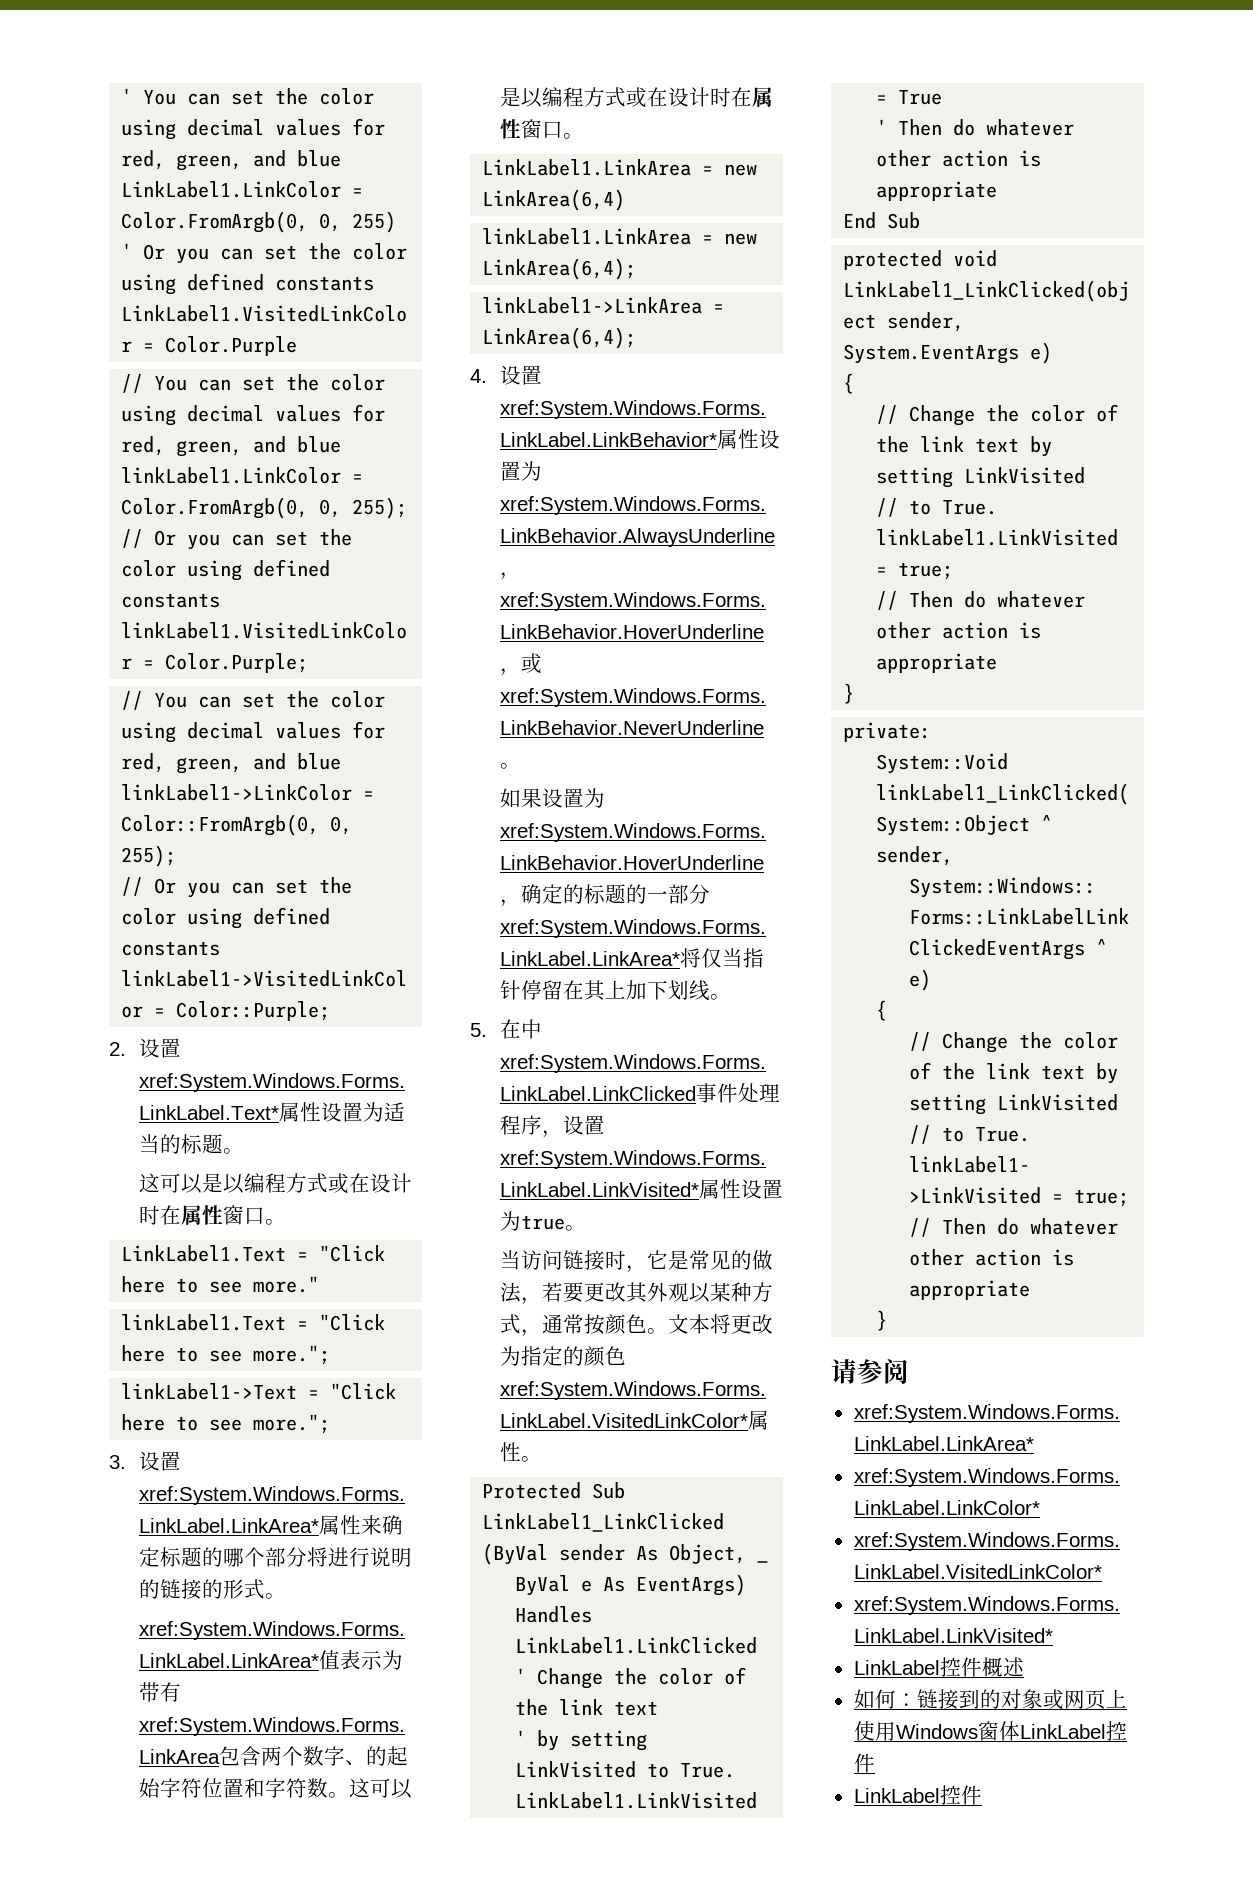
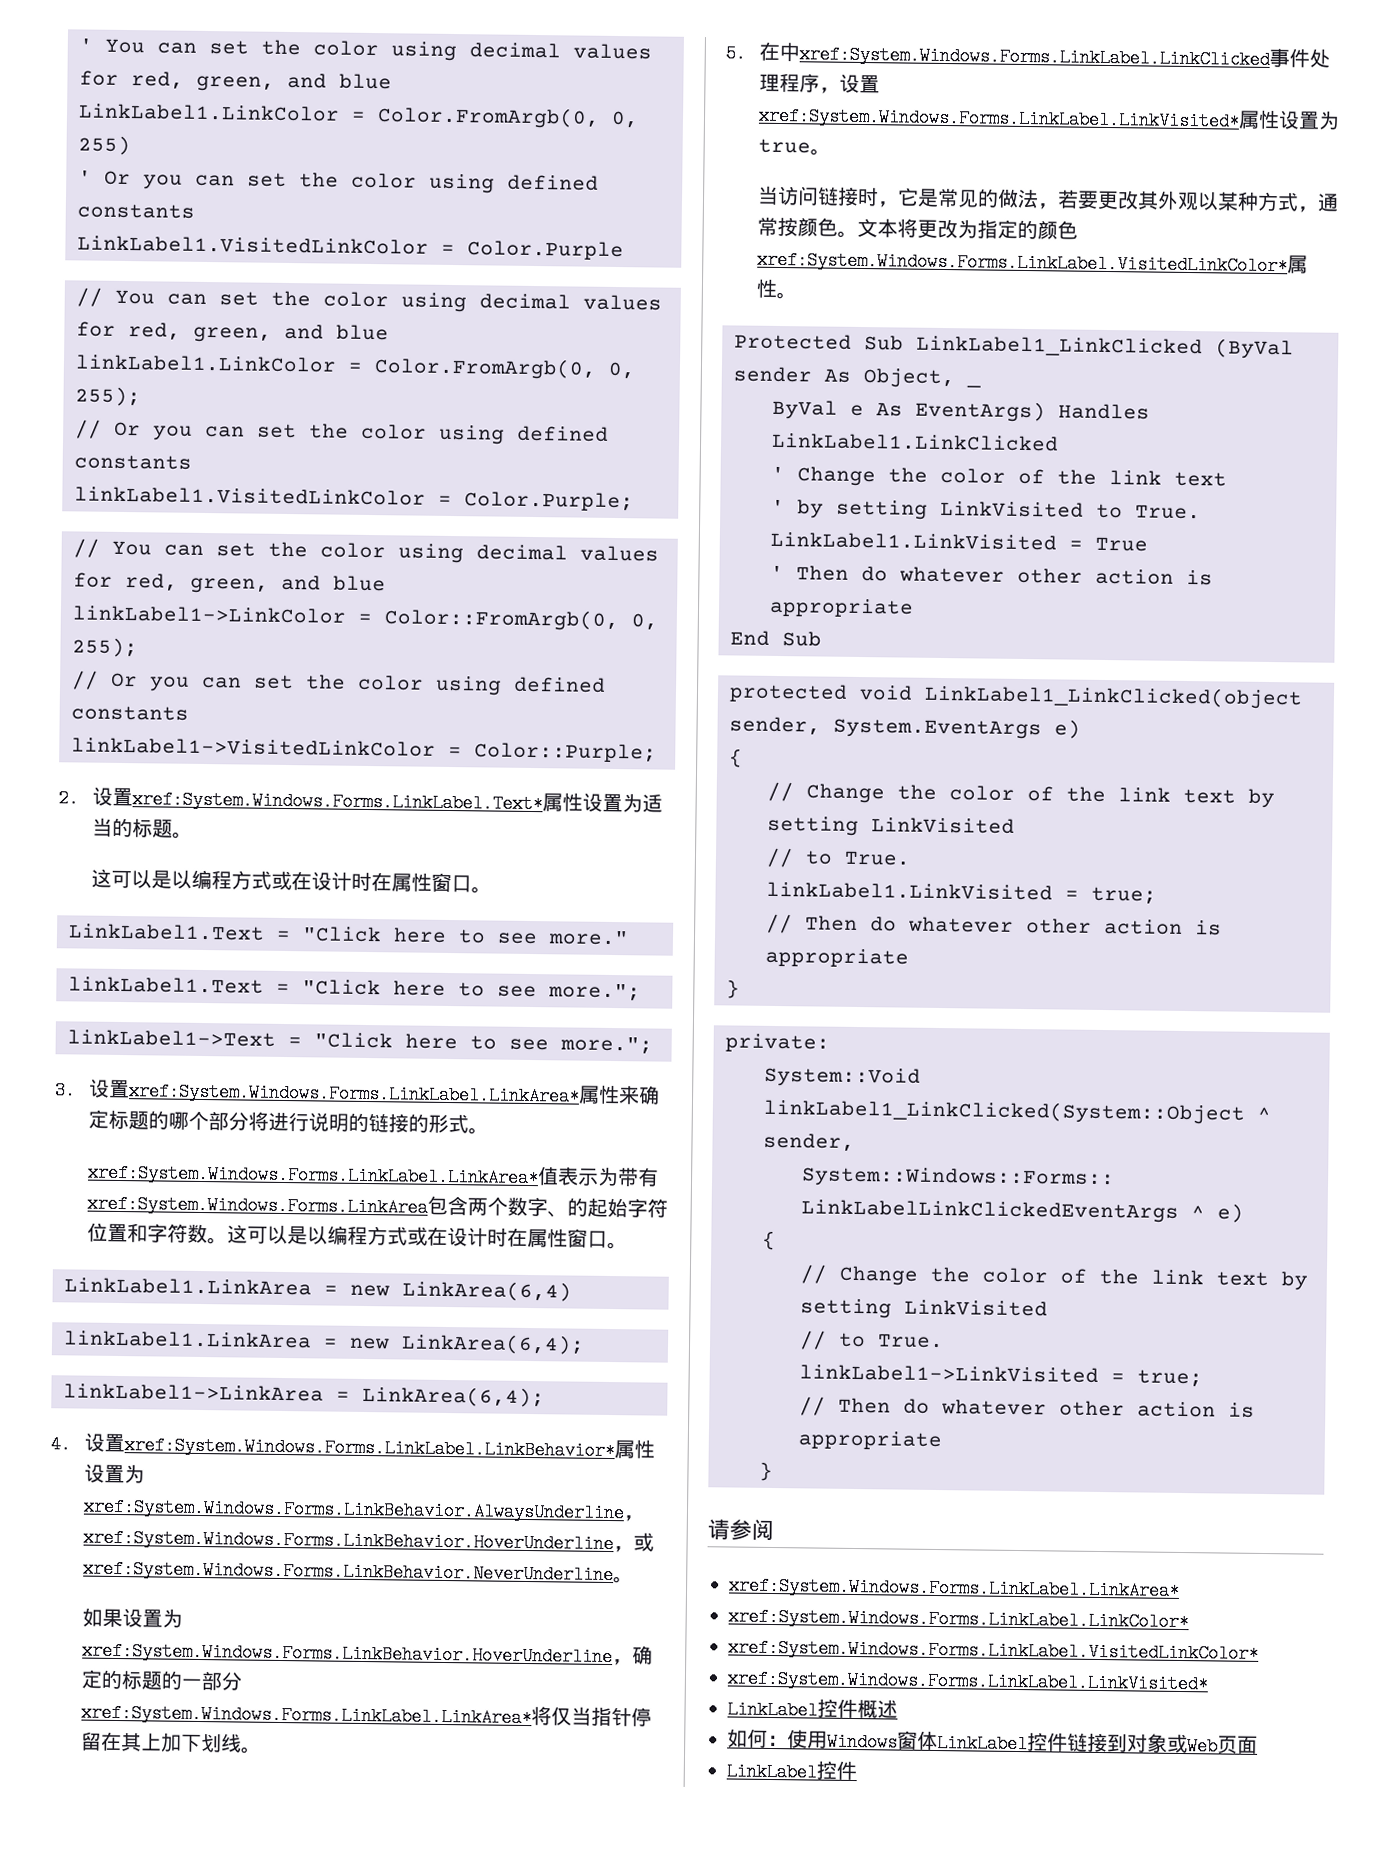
- 如何：链接到的对象或网页上使用Windows窗体LinkLabel控件
+ 如何：使用Windows窗体LinkLabel控件链接到对象或Web页面

